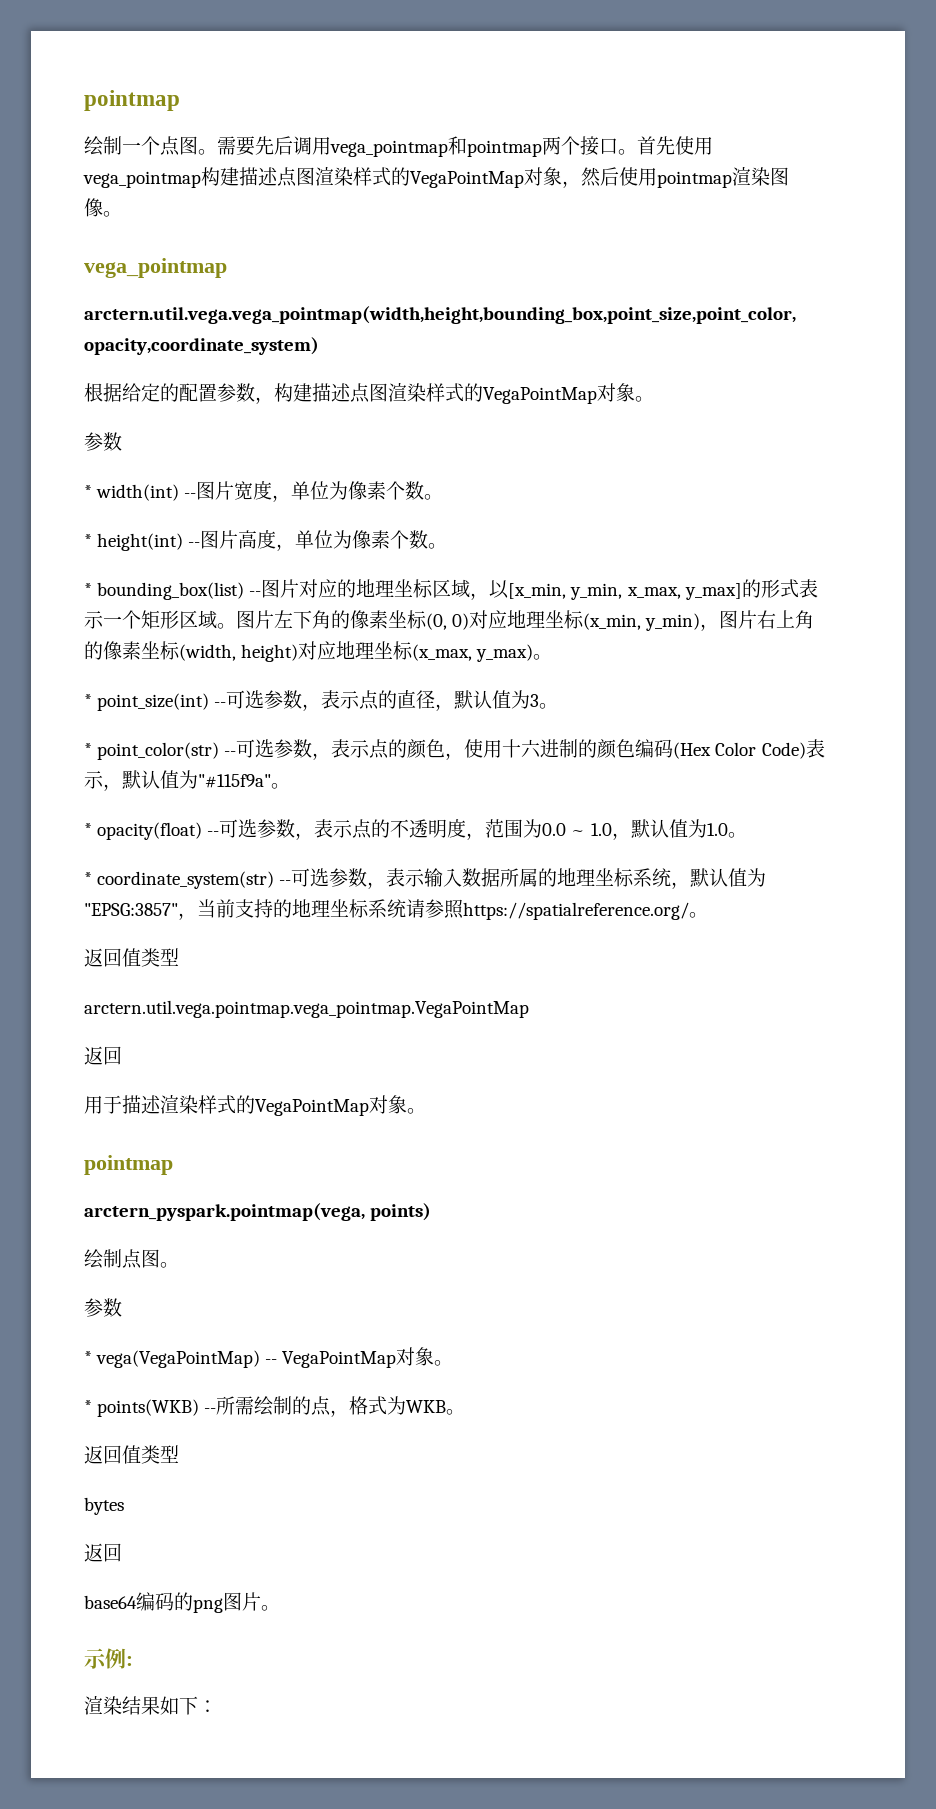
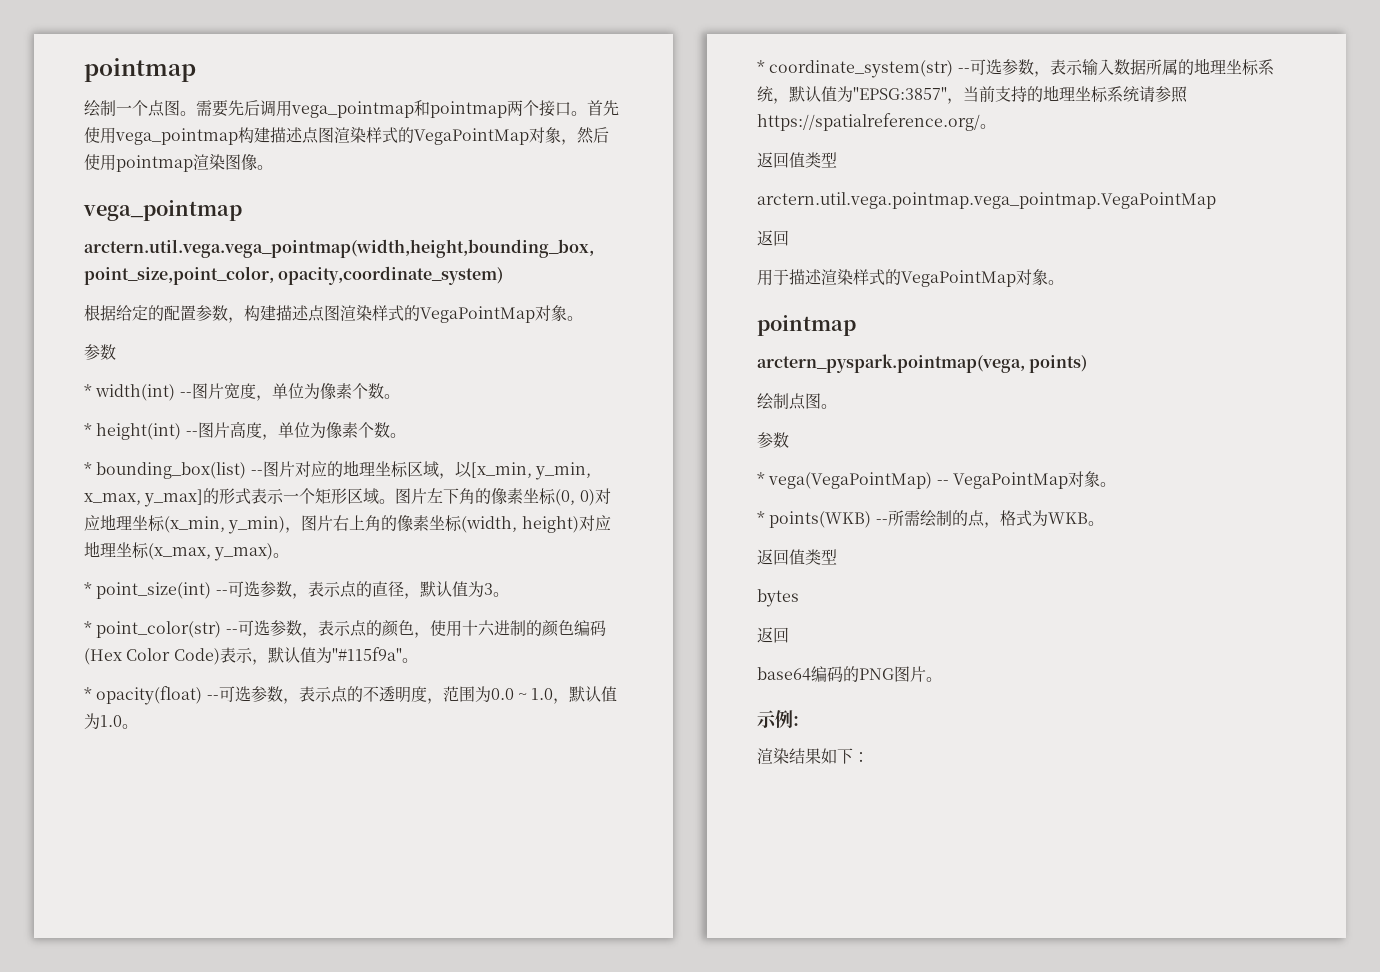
- base64编码的png图片。
+ base64编码的PNG图片。

